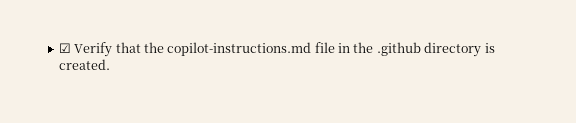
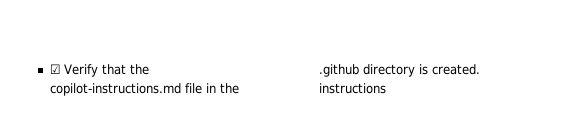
- ☑ Verify that the copilot-instructions.md file in the .github directory is created.
+ ☑ Verify that the copilot-instructions.md file in the .github directory is created. instructions

